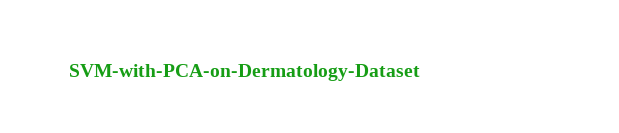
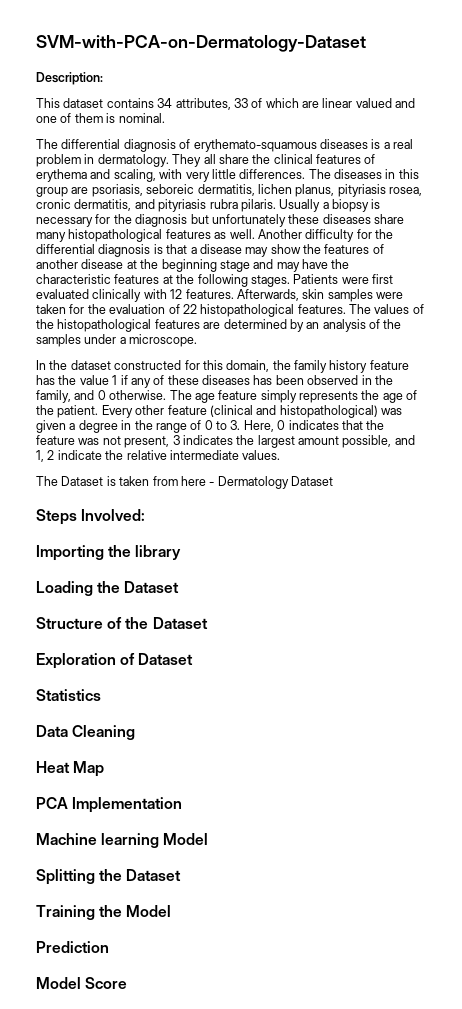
+ Description:
+ This dataset contains 34 attributes, 33 of which are linear valued and one of them is nominal.
+ The differential diagnosis of erythemato-squamous diseases is a real problem in dermatology. They all share the clinical features of erythema and scaling, with very little differences. The diseases in this group are psoriasis, seboreic dermatitis, lichen planus, pityriasis rosea, cronic dermatitis, and pityriasis rubra pilaris. Usually a biopsy is necessary for the diagnosis but unfortunately these diseases share many histopathological features as well. Another difficulty for the differential diagnosis is that a disease may show the features of another disease at the beginning stage and may have the characteristic features at the following stages. Patients were first evaluated clinically with 12 features. Afterwards, skin samples were taken for the evaluation of 22 histopathological features. The values of the histopathological features are determined by an analysis of the samples under a microscope.
+ In the dataset constructed for this domain, the family history feature has the value 1 if any of these diseases has been observed in the family, and 0 otherwise. The age feature simply represents the age of the patient. Every other feature (clinical and histopathological) was given a degree in the range of 0 to 3. Here, 0 indicates that the feature was not present, 3 indicates the largest amount possible, and 1, 2 indicate the relative intermediate values.
+ The Dataset is taken from here - Dermatology Dataset
+ Steps Involved:
+ Importing the library
+ Loading the Dataset
+ Structure of the Dataset
+ Exploration of Dataset
+ Statistics
+ Data Cleaning
+ Heat Map
+ PCA Implementation
+ Machine learning Model
+ Splitting the Dataset
+ Training the Model
+ Prediction
+ Model Score

